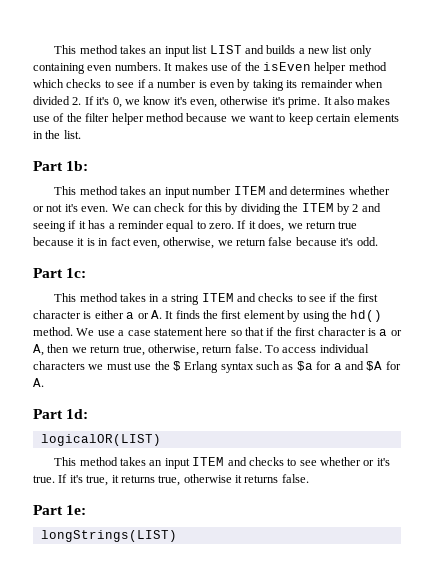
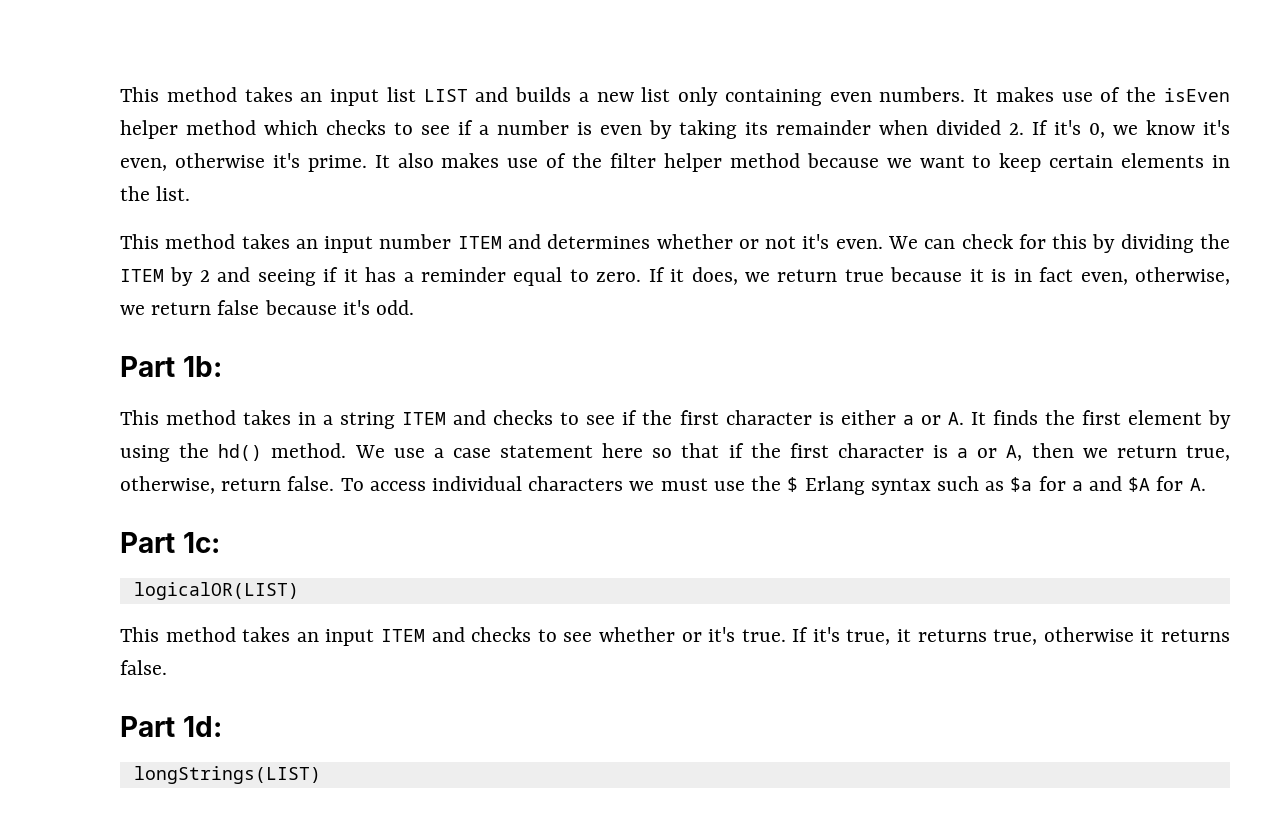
- Part 1b:
- Part 1c:
+ Part 1b:
- Part 1d:
+ Part 1c:
- Part 1e:
+ Part 1d:

